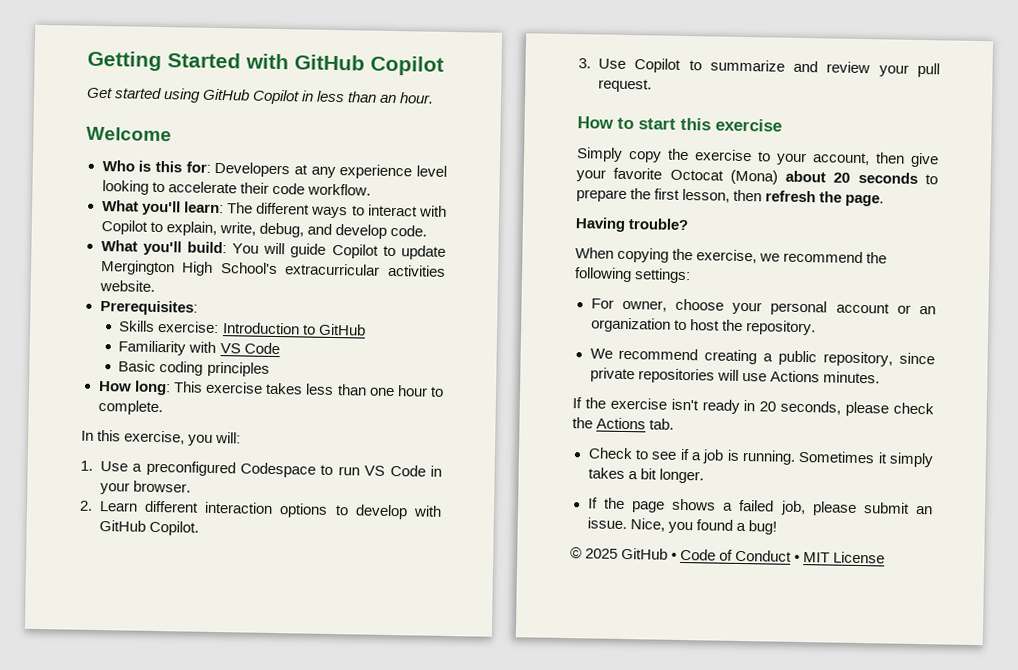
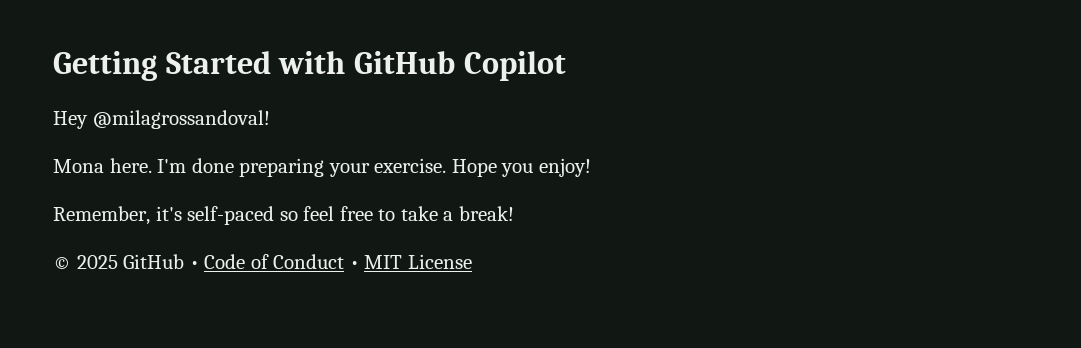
- Get started using GitHub Copilot in less than an hour.
- Welcome
- Who is this for: Developers at any experience level looking to accelerate their code workflow.
- What you'll learn: The different ways to interact with Copilot to explain, write, debug, and develop code.
- What you'll build: You will guide Copilot to update Mergington High School's extracurricular activities website.
- Prerequisites:
- Skills exercise: Introduction to GitHub
- Familiarity with VS Code
- Basic coding principles
- How long: This exercise takes less than one hour to complete.
- In this exercise, you will:
- 1. Use a preconfigured Codespace to run VS Code in your browser.
- 2. Learn different interaction options to develop with GitHub Copilot.
- 3. Use Copilot to summarize and review your pull request.
- How to start this exercise
- Simply copy the exercise to your account, then give your favorite Octocat (Mona) about 20 seconds to prepare the first lesson, then refresh the page.
- Having trouble?
- When copying the exercise, we recommend the following settings:
- For owner, choose your personal account or an organization to host the repository.
- We recommend creating a public repository, since private repositories will use Actions minutes.
- If the exercise isn't ready in 20 seconds, please check the Actions tab.
- Check to see if a job is running. Sometimes it simply takes a bit longer.
- If the page shows a failed job, please submit an issue. Nice, you found a bug!
+ Hey @milagrossandoval!
+ Mona here. I'm done preparing your exercise. Hope you enjoy!
+ Remember, it's self-paced so feel free to take a break!

